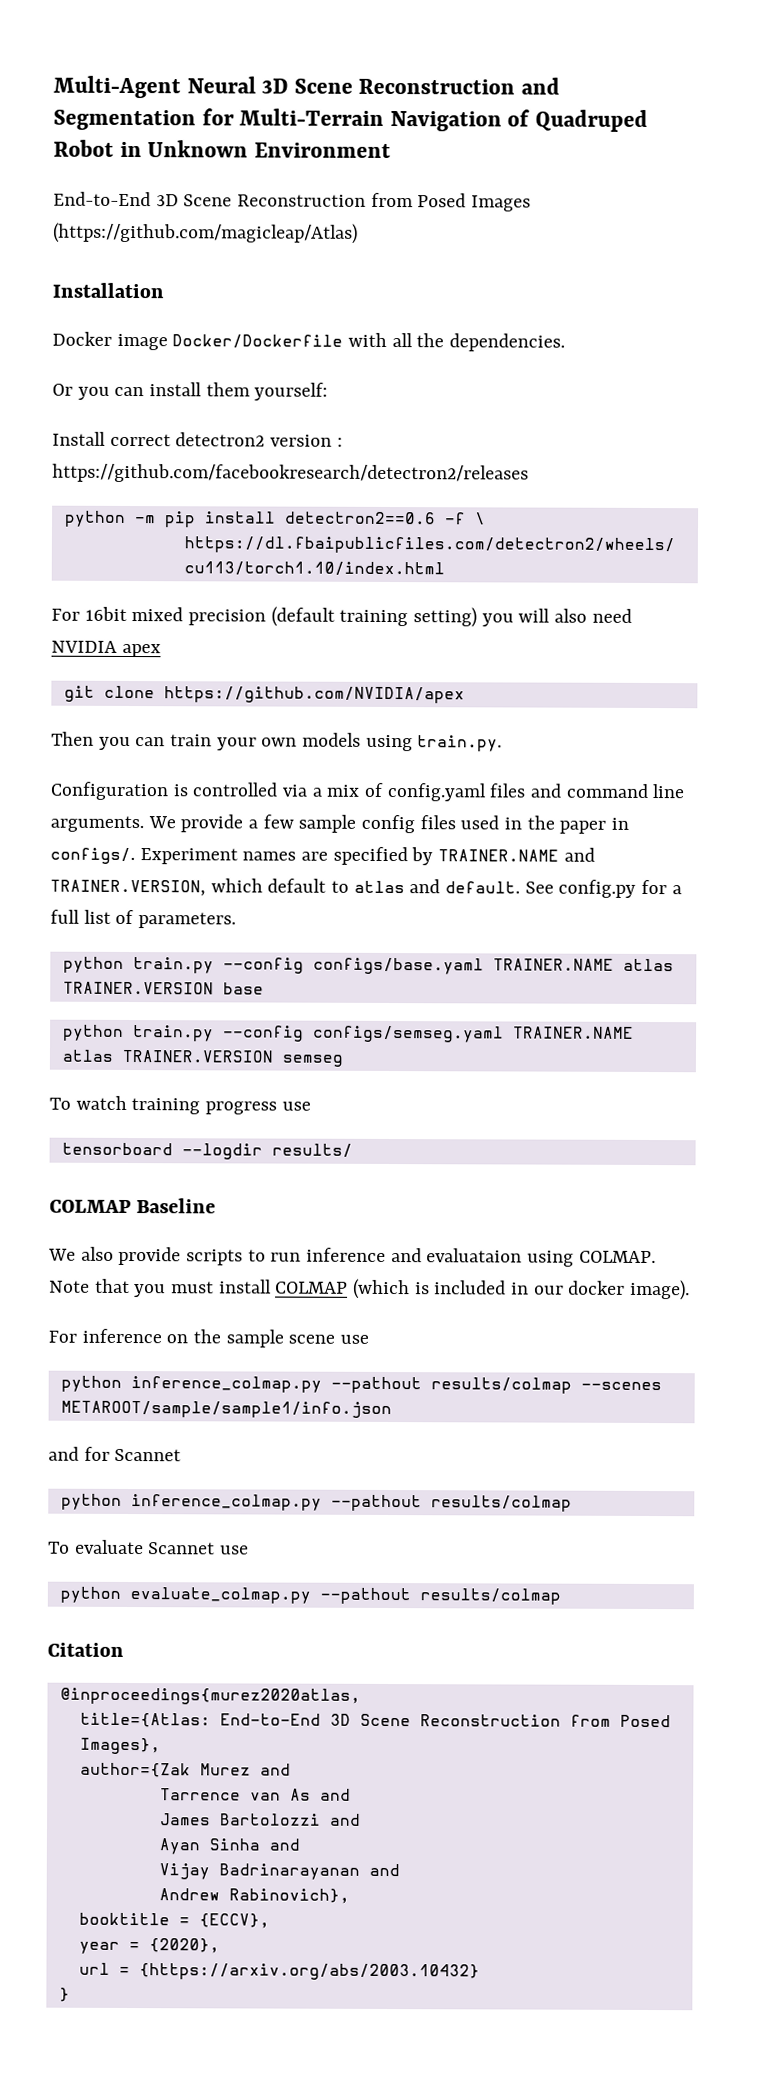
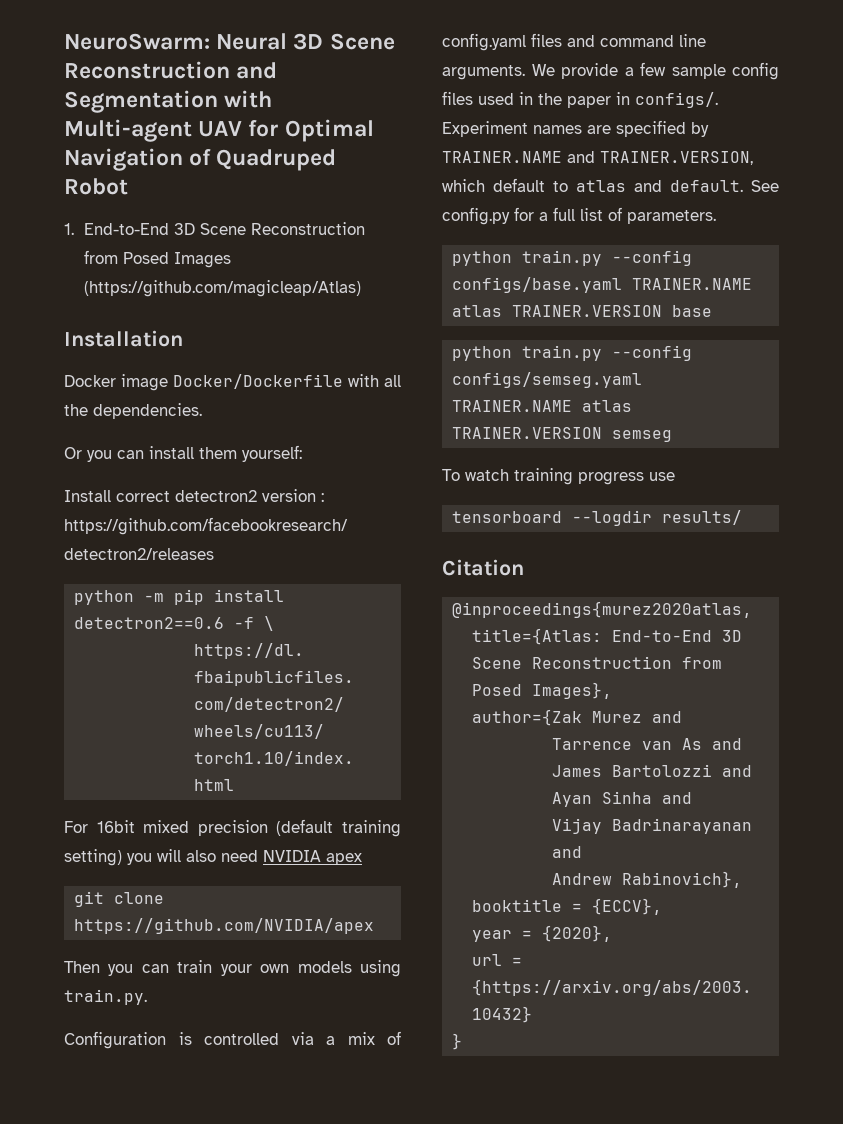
- Multi-Agent Neural 3D Scene Reconstruction and Segmentation for Multi-Terrain Navigation of Quadruped Robot in Unknown Environment
- End-to-End 3D Scene Reconstruction from Posed Images (https://github.com/magicleap/Atlas)
+ NeuroSwarm: Neural 3D Scene Reconstruction and Segmentation with Multi-agent UAV for Optimal Navigation of Quadruped Robot
+ 1. End-to-End 3D Scene Reconstruction from Posed Images (https://github.com/magicleap/Atlas)
- COLMAP Baseline
- We also provide scripts to run inference and evaluataion using COLMAP. Note that you must install COLMAP (which is included in our docker image).
- For inference on the sample scene use
- python inference_colmap.py --pathout results/colmap --scenes METAROOT/sample/sample1/info.json
- and for Scannet
- python inference_colmap.py --pathout results/colmap
- To evaluate Scannet use
- python evaluate_colmap.py --pathout results/colmap

